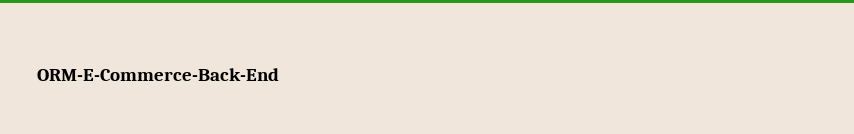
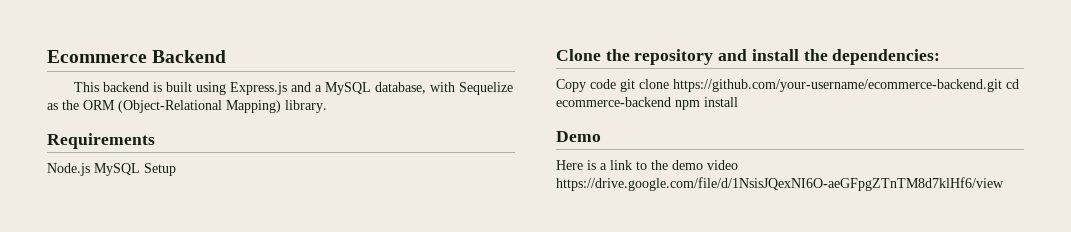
- ORM-E-Commerce-Back-End
+ Ecommerce Backend
+ This backend is built using Express.js and a MySQL database, with Sequelize as the ORM (Object-Relational Mapping) library.
+ Requirements
+ Node.js MySQL Setup
+ Clone the repository and install the dependencies:
+ Copy code git clone https://github.com/your-username/ecommerce-backend.git cd ecommerce-backend npm install
+ Demo
+ Here is a link to the demo video https://drive.google.com/file/d/1NsisJQexNI6O-aeGFpgZTnTM8d7klHf6/view

